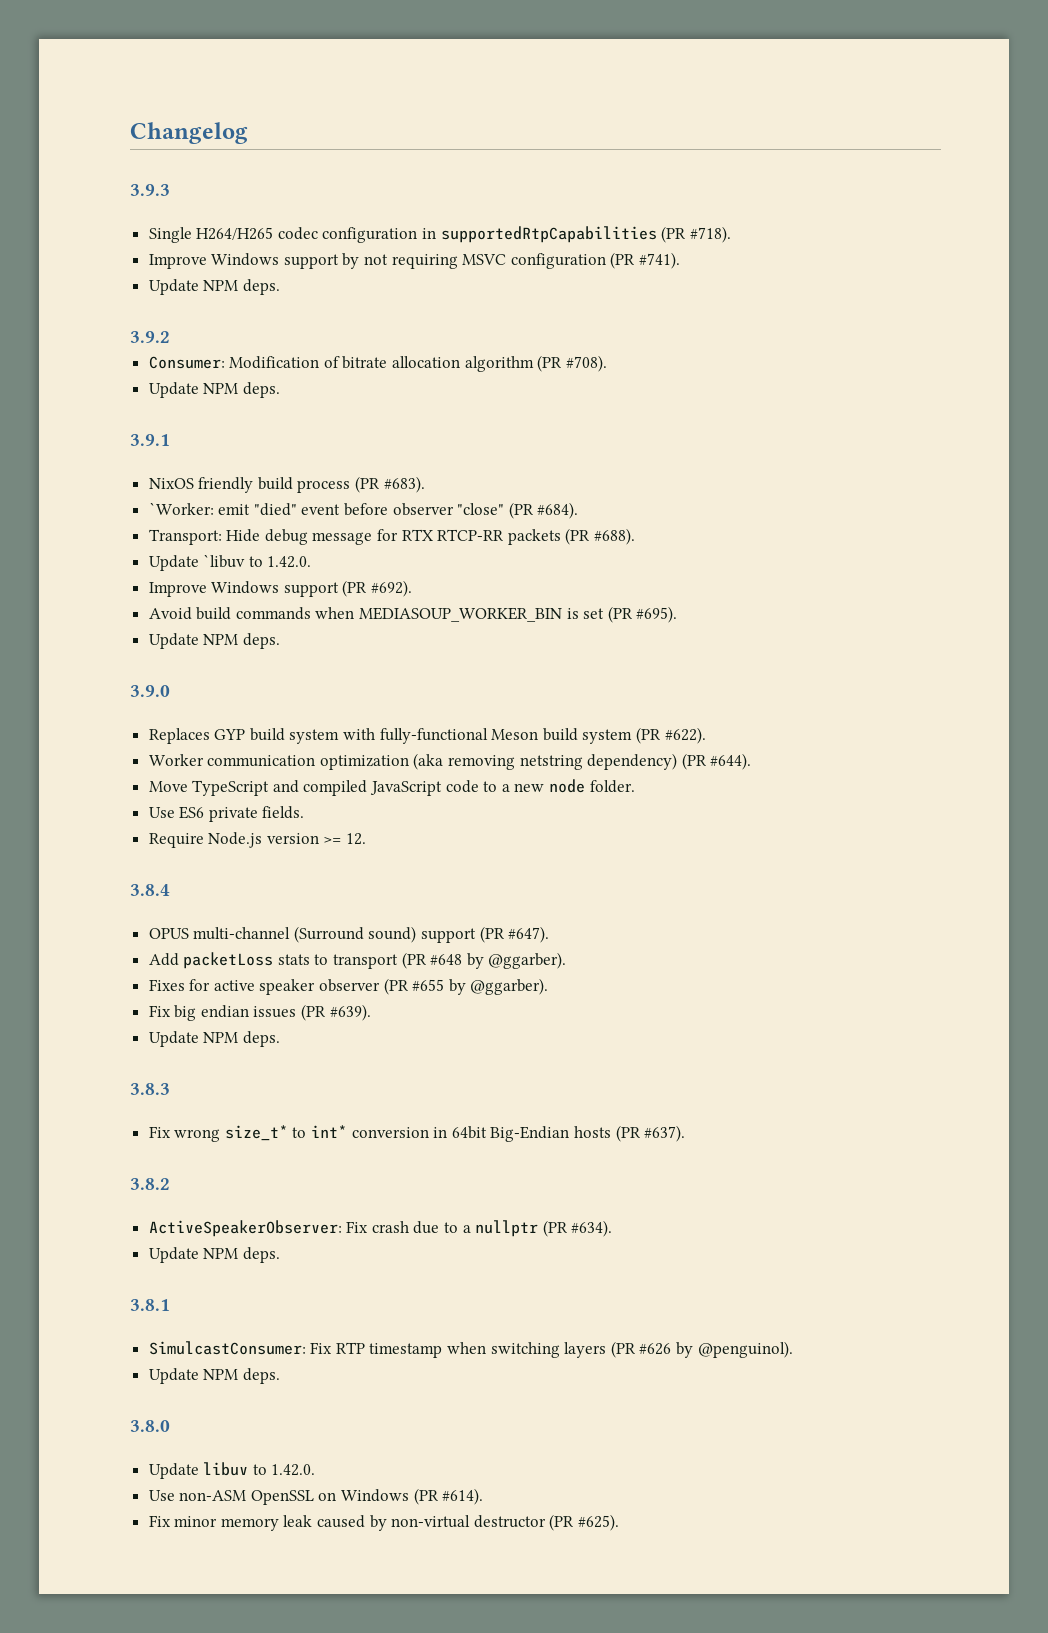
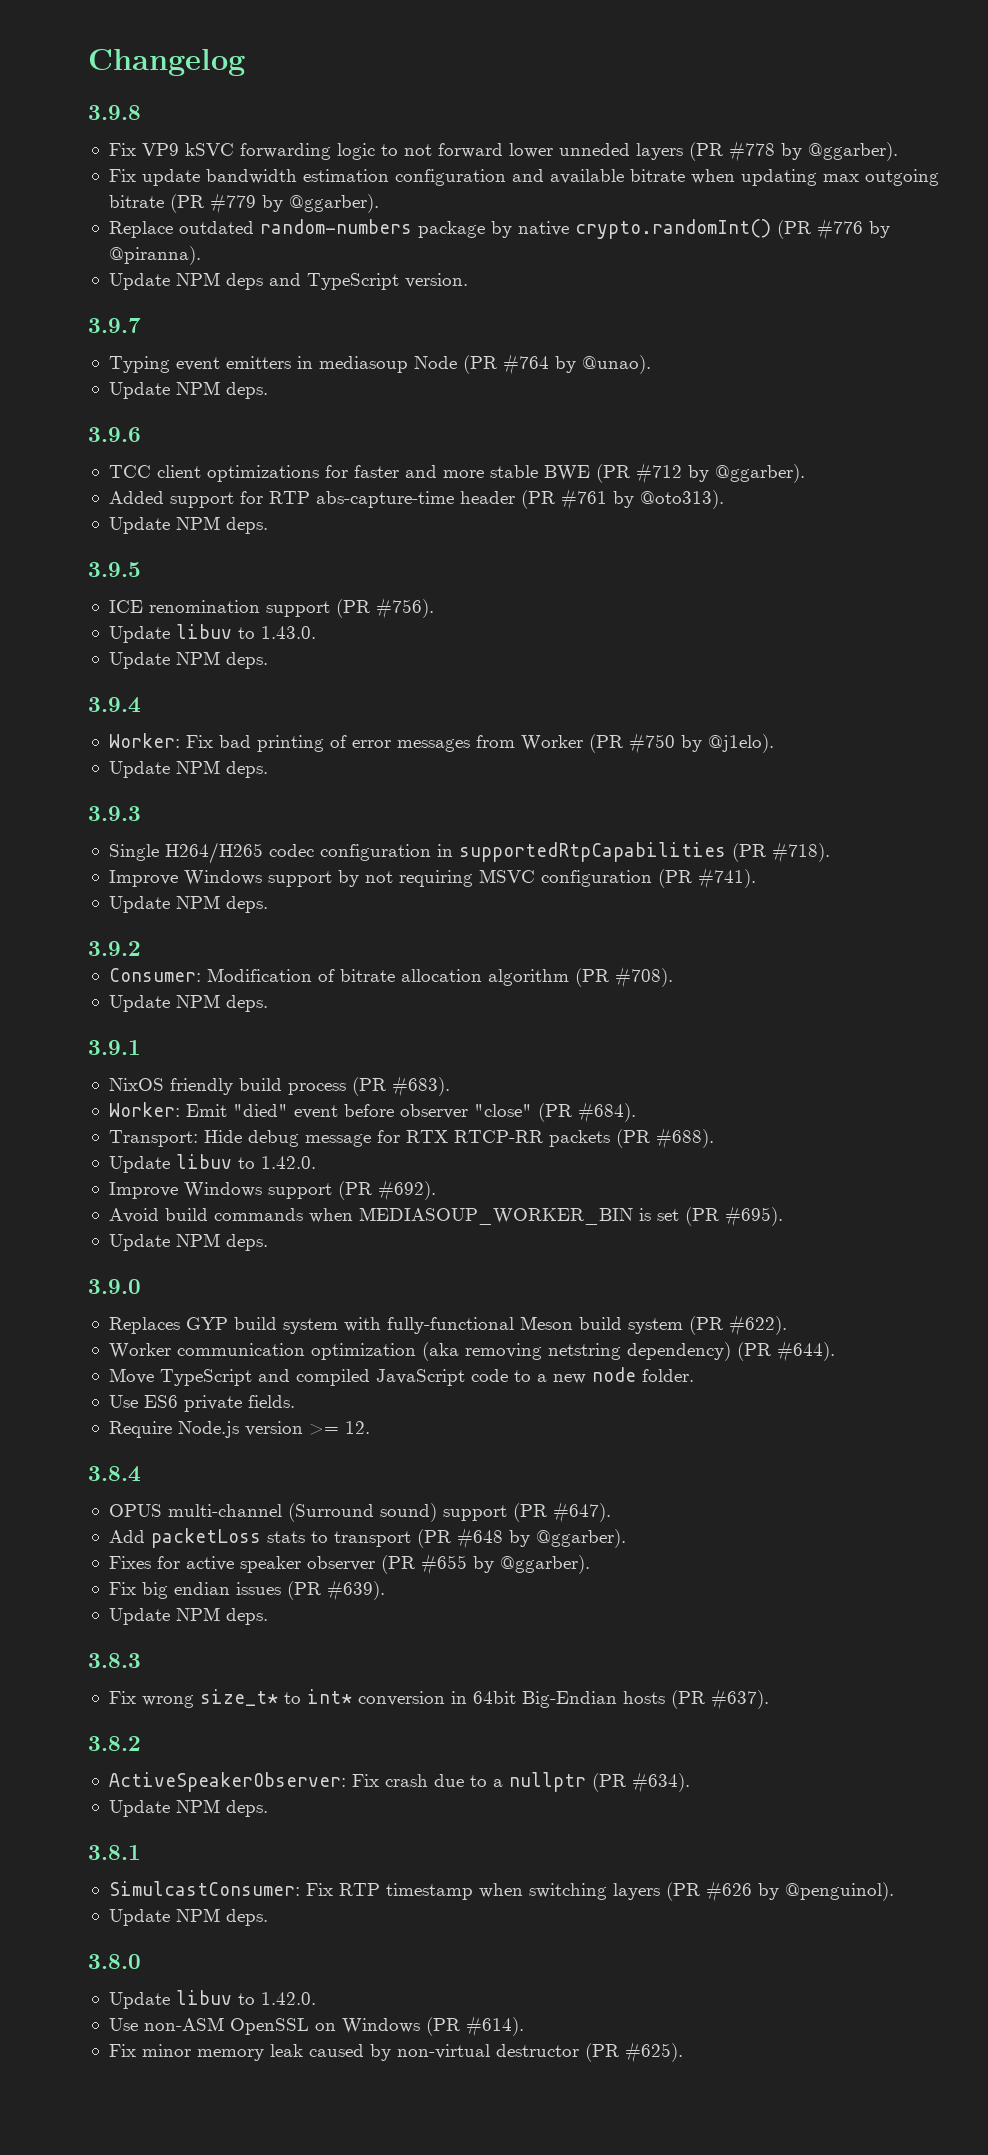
+ 3.9.8
+ Fix VP9 kSVC forwarding logic to not forward lower unneded layers (PR #778 by @ggarber).
+ Fix update bandwidth estimation configuration and available bitrate when updating max outgoing bitrate (PR #779 by @ggarber).
+ Replace outdated random-numbers package by native crypto.randomInt() (PR #776 by @piranna).
+ Update NPM deps and TypeScript version.
+ 3.9.7
+ Typing event emitters in mediasoup Node (PR #764 by @unao).
+ Update NPM deps.
+ 3.9.6
+ TCC client optimizations for faster and more stable BWE (PR #712 by @ggarber).
+ Added support for RTP abs-capture-time header (PR #761 by @oto313).
+ Update NPM deps.
+ 3.9.5
+ ICE renomination support (PR #756).
+ Update libuv to 1.43.0.
+ Update NPM deps.
+ 3.9.4
+ Worker: Fix bad printing of error messages from Worker (PR #750 by @j1elo).
+ Update NPM deps.
- `Worker: emit "died" event before observer "close" (PR #684).
+ Worker: Emit "died" event before observer "close" (PR #684).
  Transport: Hide debug message for RTX RTCP-RR packets (PR #688).
- Update `libuv to 1.42.0.
+ Update libuv to 1.42.0.

